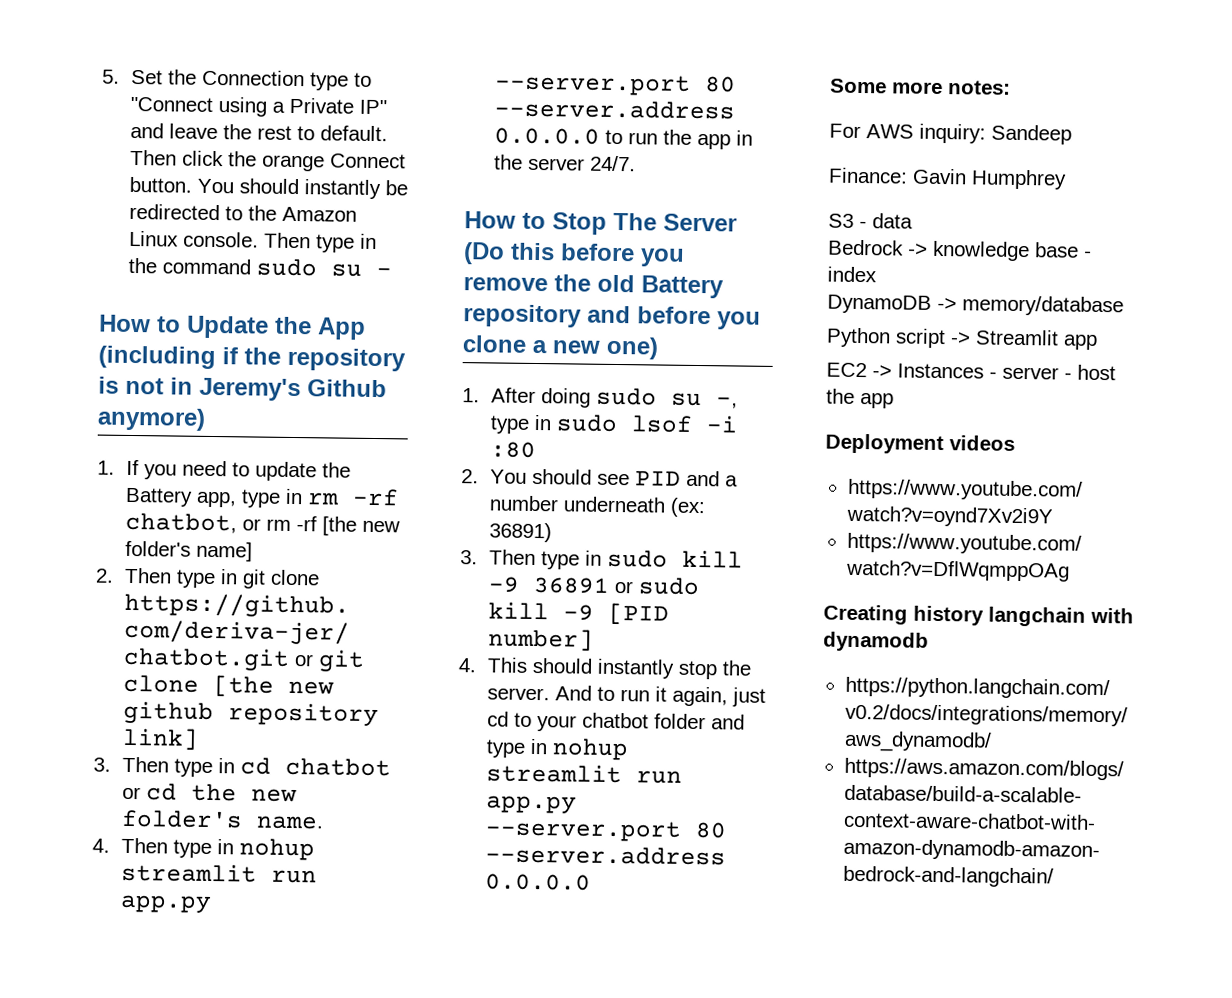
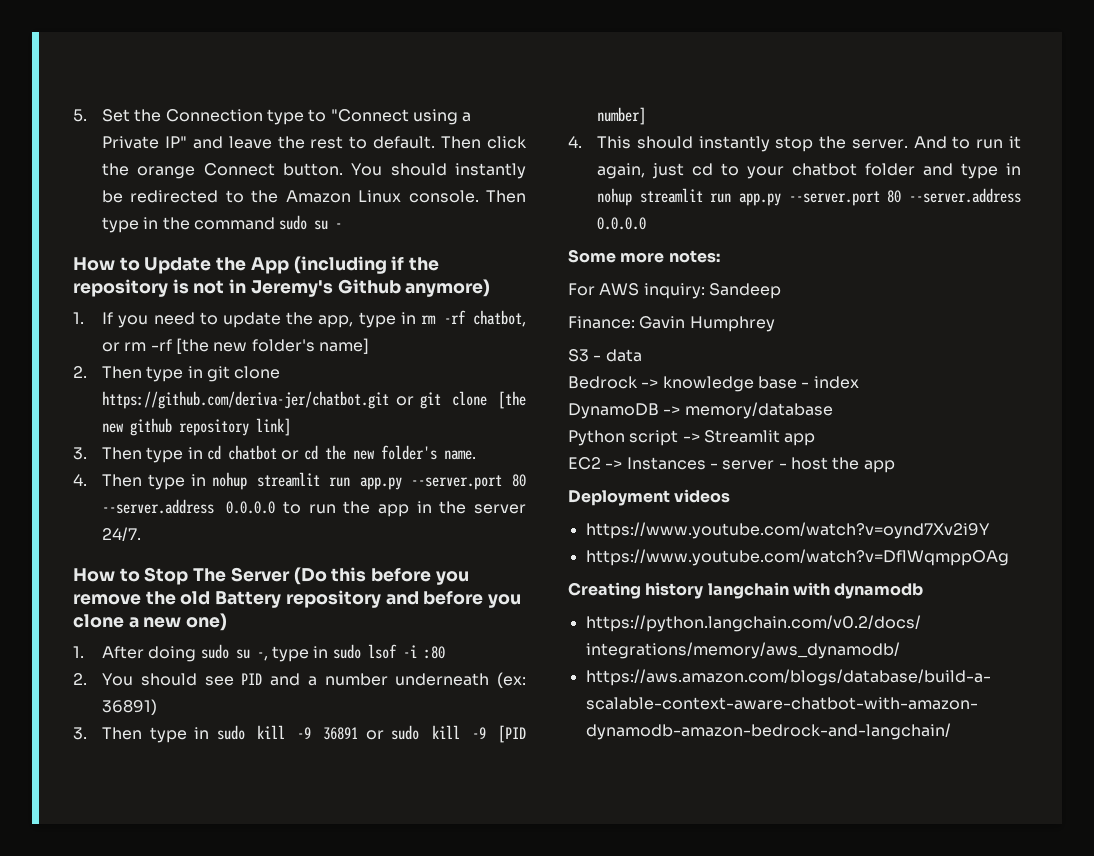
- 1. If you need to update the Battery app, type in rm -rf chatbot, or rm -rf [the new folder's name]
+ 1. If you need to update the app, type in rm -rf chatbot, or rm -rf [the new folder's name]

